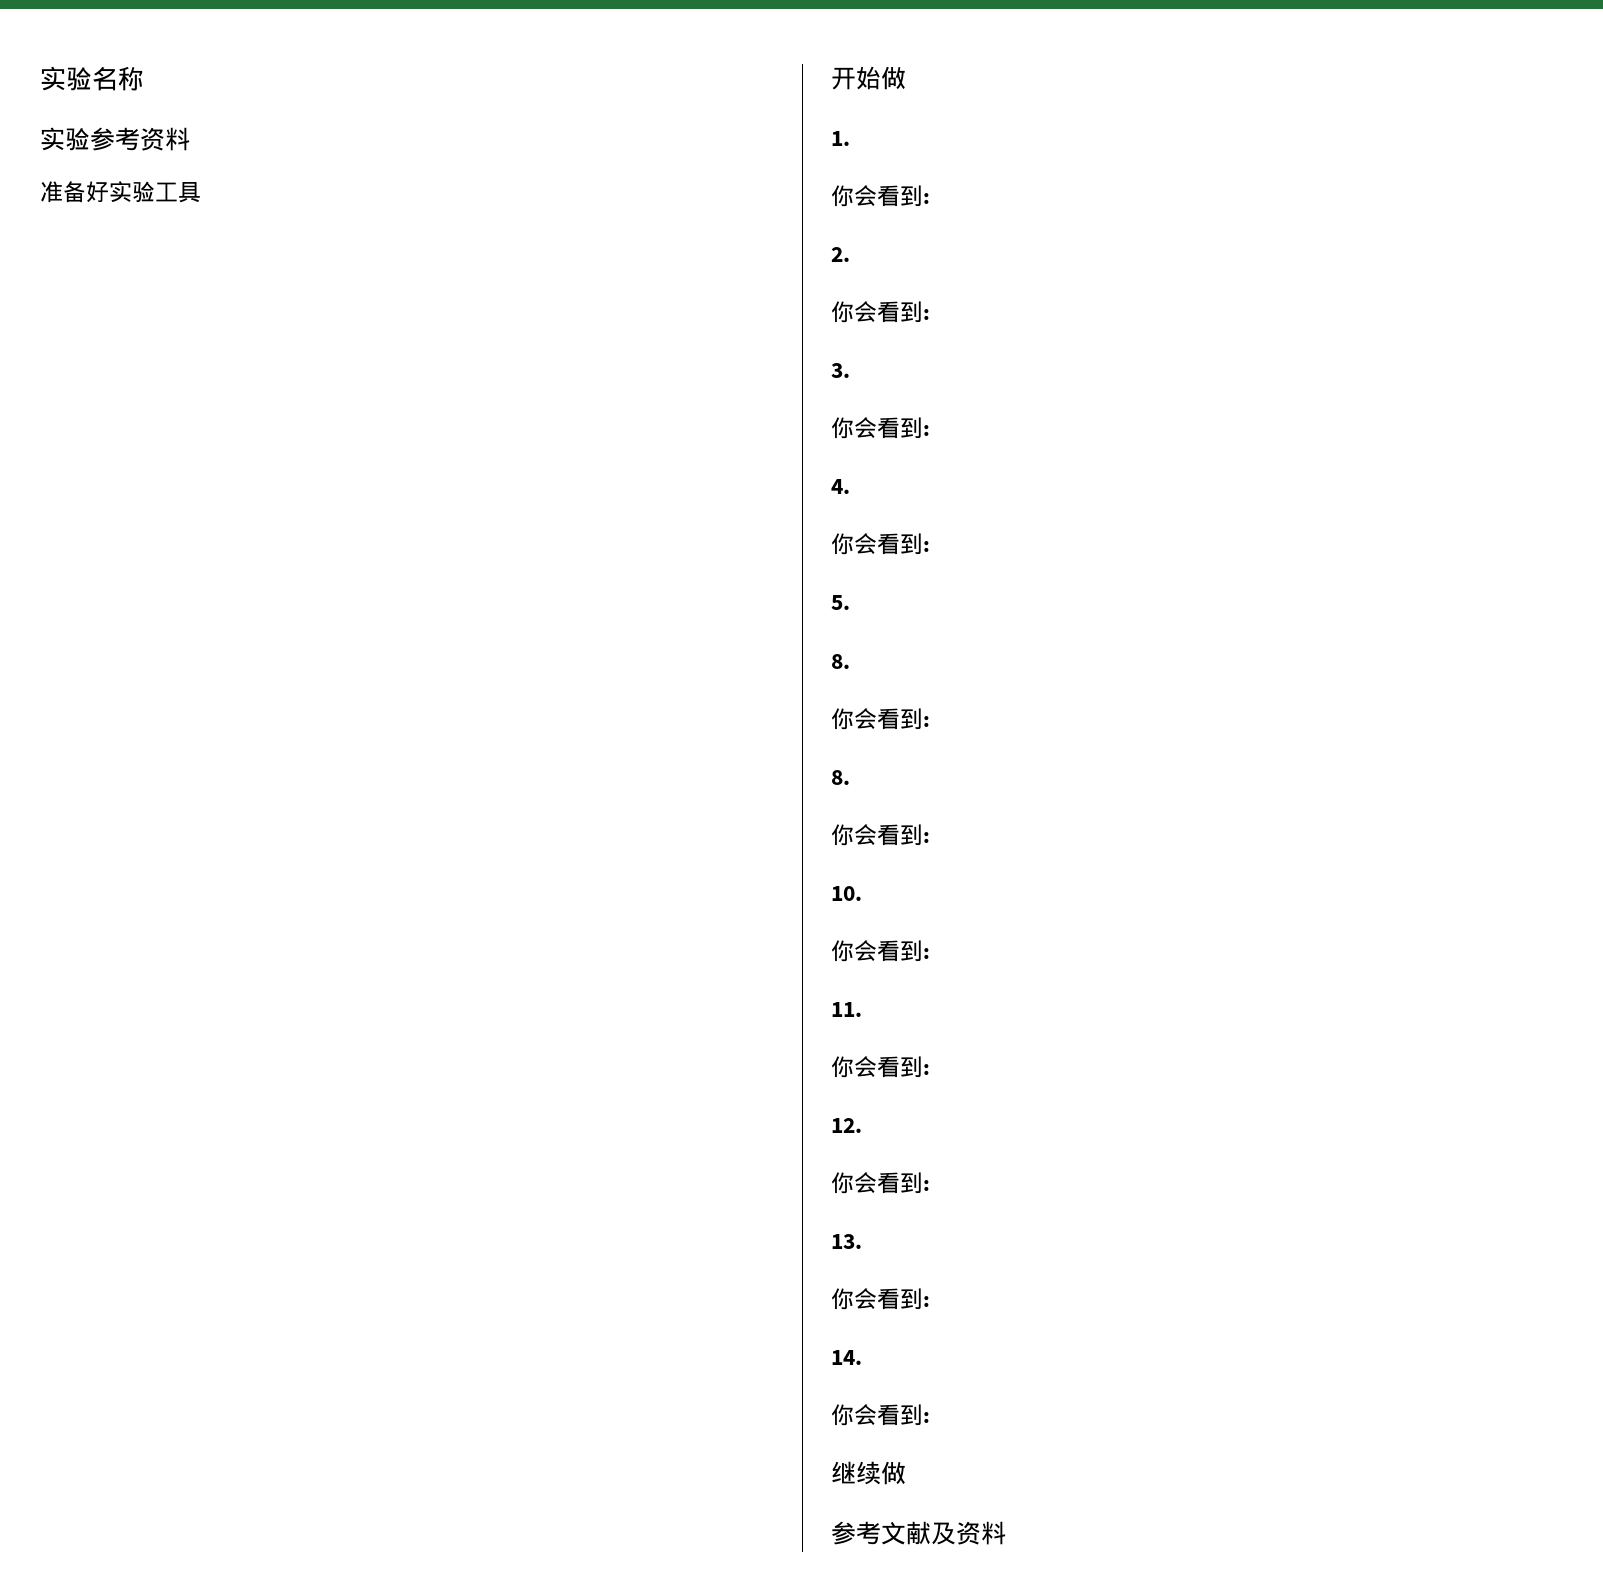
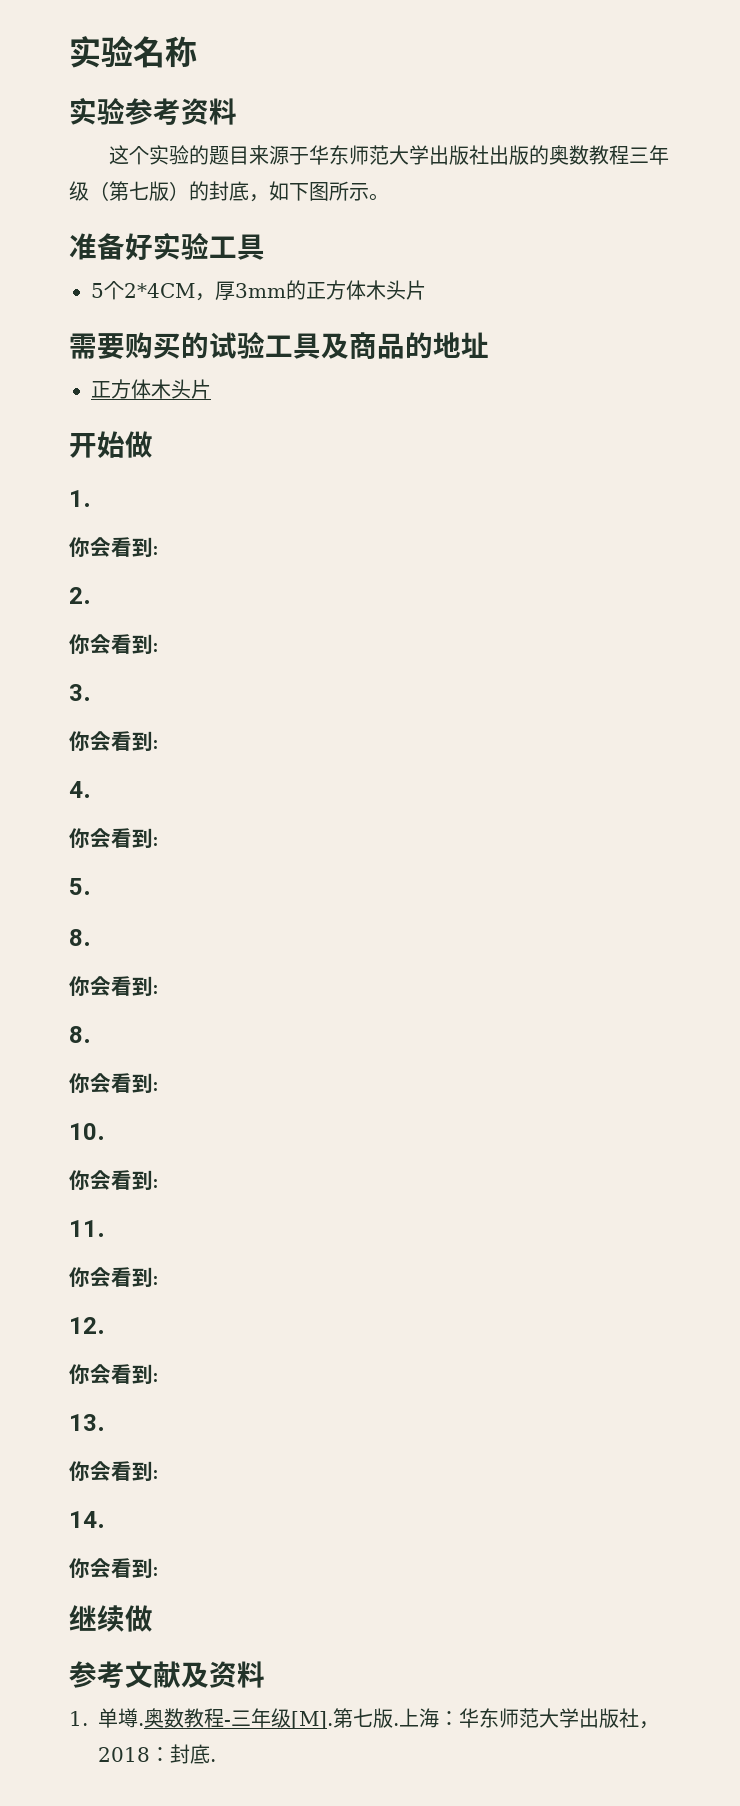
+ 这个实验的题目来源于华东师范大学出版社出版的奥数教程三年级（第七版）的封底，如下图所示。
  准备好实验工具
+ 5个2*4CM，厚3mm的正方体木头片
+ 需要购买的试验工具及商品的地址
+ 正方体木头片
+ 1.单壿.奥数教程-三年级[M].第七版.上海：华东师范大学出版社，2018：封底.

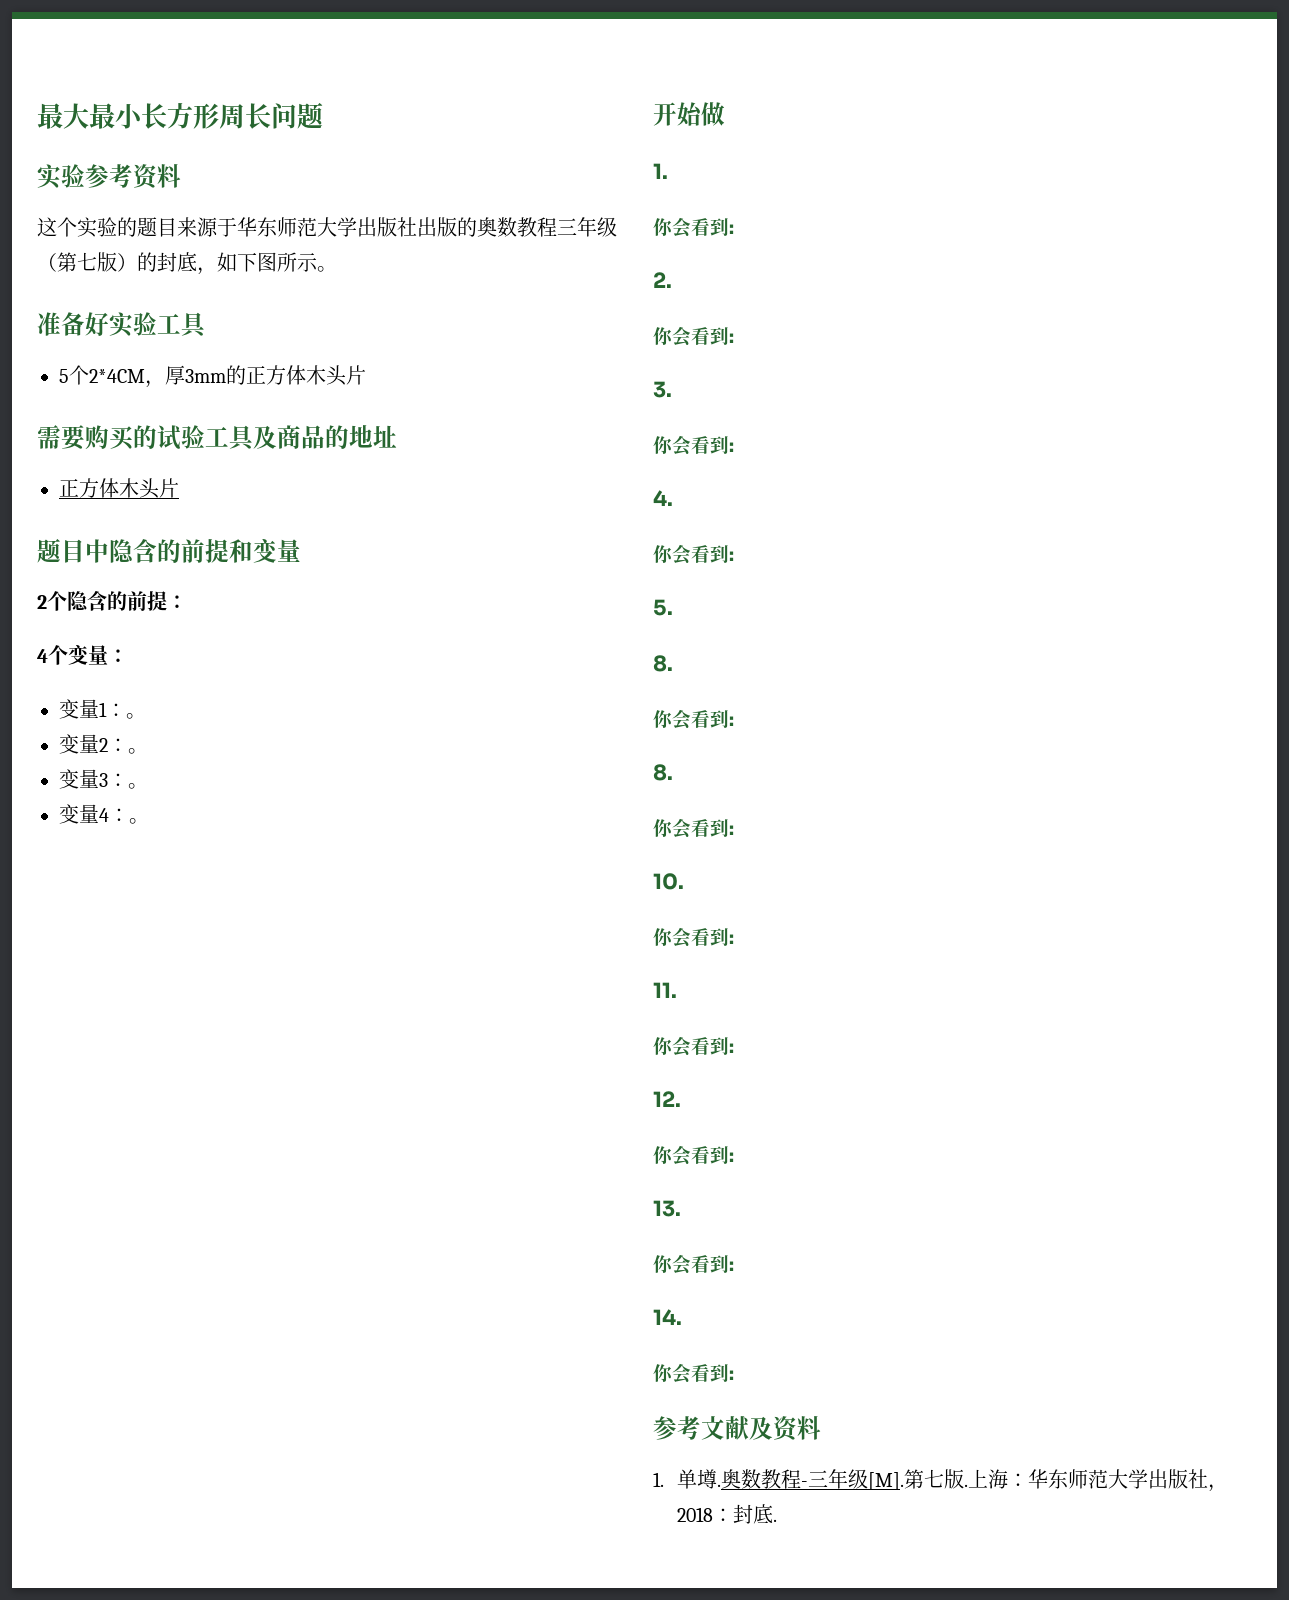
- 实验名称
+ 最大最小长方形周长问题
+ 题目中隐含的前提和变量
+ 2个隐含的前提：
+ 4个变量：
+ 变量1：。
+ 变量2：。
+ 变量3：。
+ 变量4：。
- 继续做

